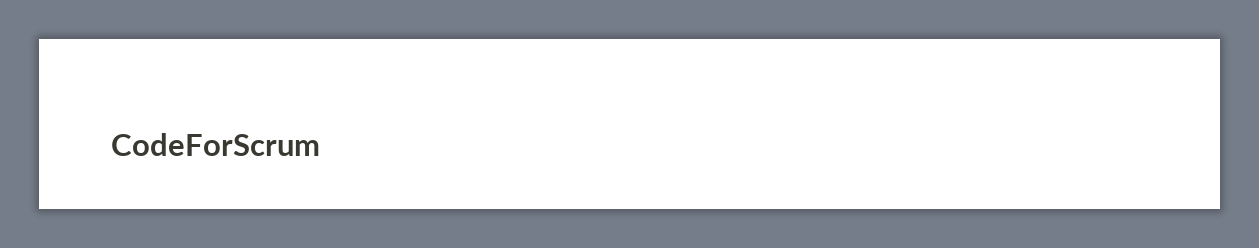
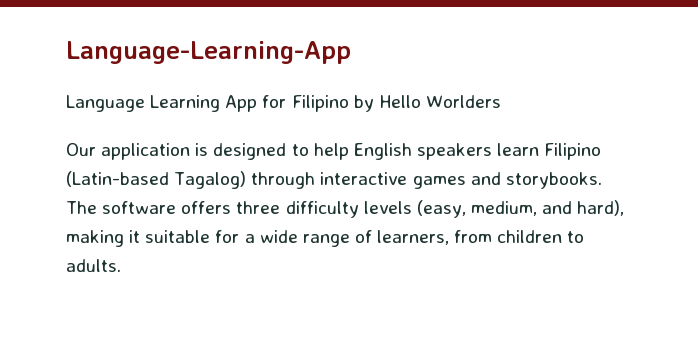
- CodeForScrum
+ Language-Learning-App
+ Language Learning App for Filipino by Hello Worlders
+ Our application is designed to help English speakers learn Filipino (Latin-based Tagalog) through interactive games and storybooks. The software offers three difficulty levels (easy, medium, and hard), making it suitable for a wide range of learners, from children to adults.

